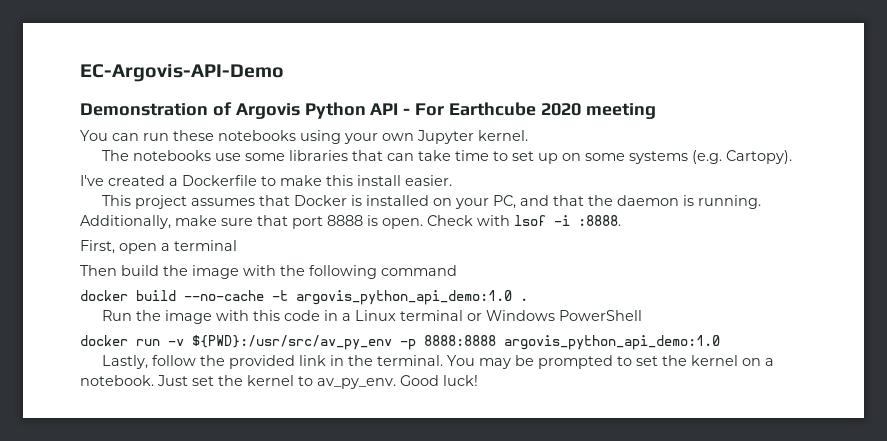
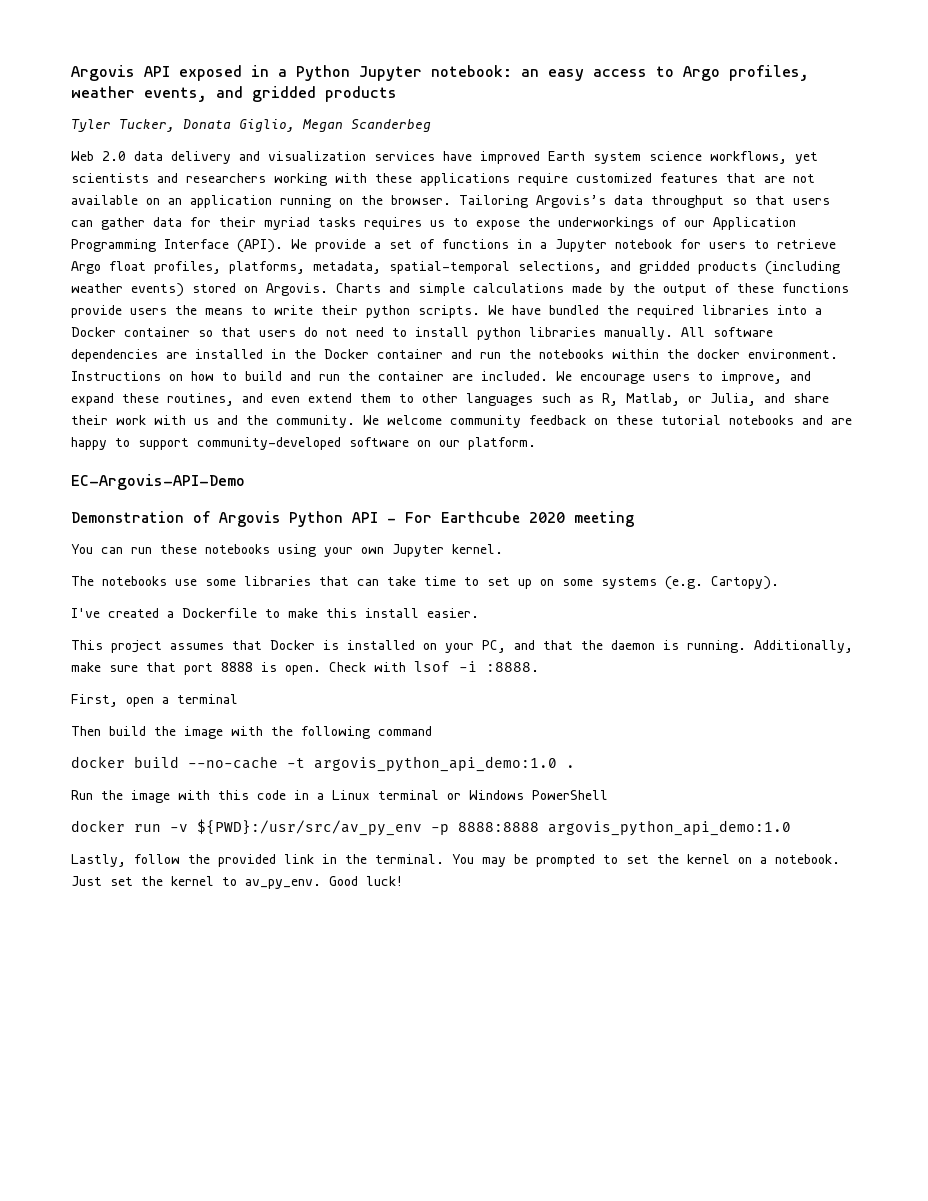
+ Argovis API exposed in a Python Jupyter notebook: an easy access to Argo profiles, weather events, and gridded products
+ Tyler Tucker, Donata Giglio, Megan Scanderbeg
+ Web 2.0 data delivery and visualization services have improved Earth system science workflows, yet scientists and researchers working with these applications require customized features that are not available on an application running on the browser. Tailoring Argovis’s data throughput so that users can gather data for their myriad tasks requires us to expose the underworkings of our Application Programming Interface (API). We provide a set of functions in a Jupyter notebook for users to retrieve Argo float profiles, platforms, metadata, spatial-temporal selections, and gridded products (including weather events) stored on Argovis. Charts and simple calculations made by the output of these functions provide users the means to write their python scripts. We have bundled the required libraries into a Docker container so that users do not need to install python libraries manually. All software dependencies are installed in the Docker container and run the notebooks within the docker environment. Instructions on how to build and run the container are included. We encourage users to improve, and expand these routines, and even extend them to other languages such as R, Matlab, or Julia, and share their work with us and the community. We welcome community feedback on these tutorial notebooks and are happy to support community-developed software on our platform.

